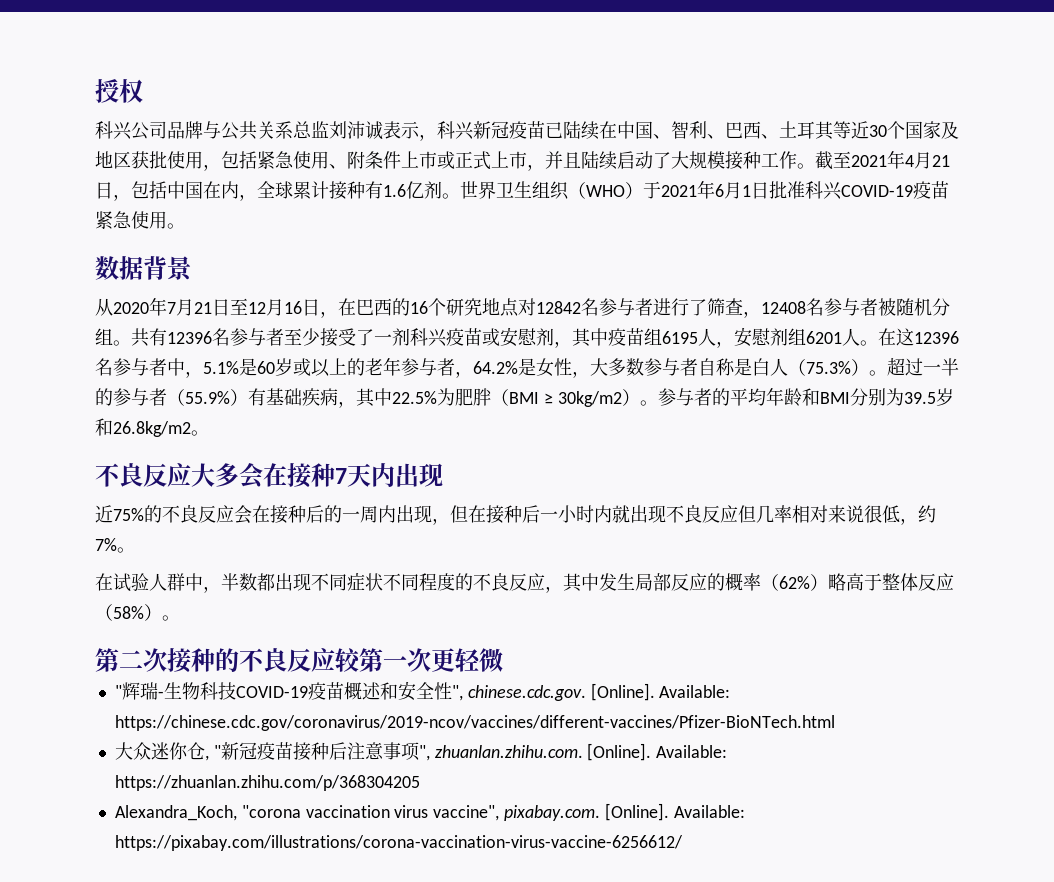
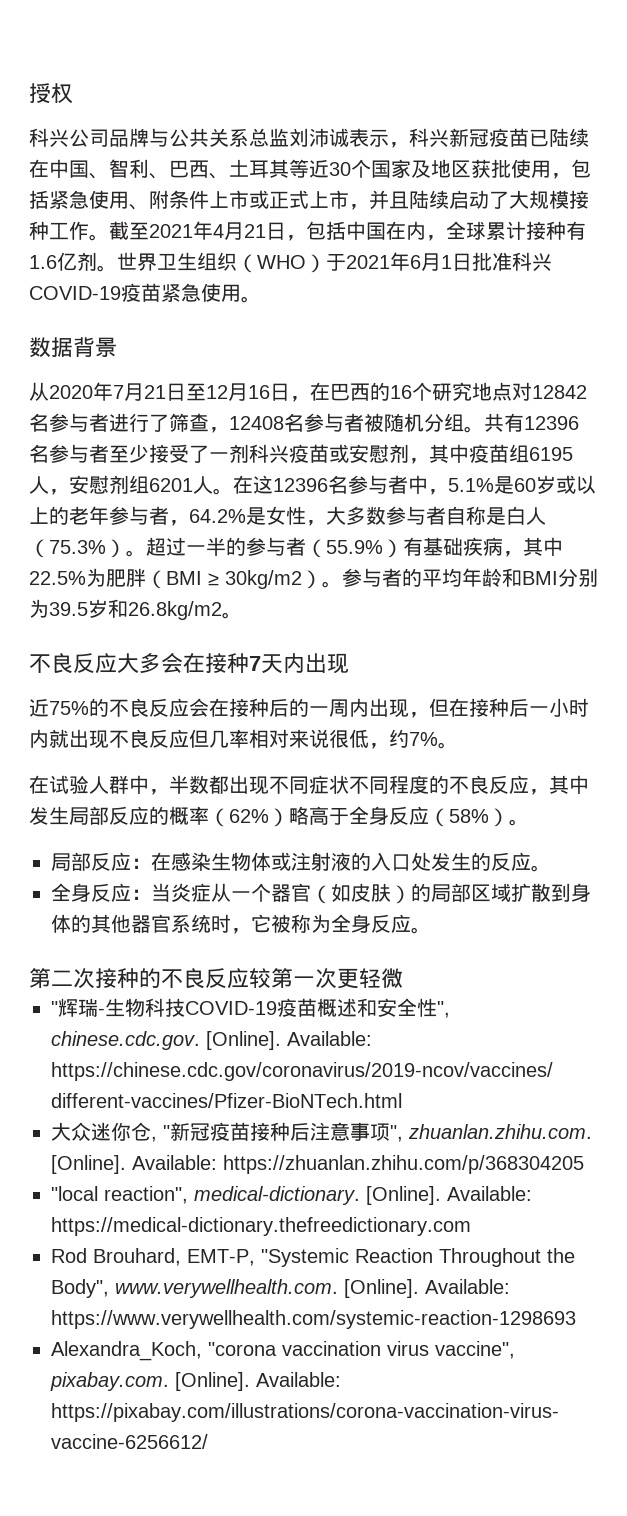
- 在试验人群中，半数都出现不同症状不同程度的不良反应，其中发生局部反应的概率（62%）略高于整体反应（58%）。
+ 在试验人群中，半数都出现不同症状不同程度的不良反应，其中发生局部反应的概率（62%）略高于全身反应（58%）。
+ 局部反应：在感染生物体或注射液的入口处发生的反应。
+ 全身反应：当炎症从一个器官（如皮肤）的局部区域扩散到身体的其他器官系统时，它被称为全身反应。
+ "local reaction", medical-dictionary. [Online]. Available: https://medical-dictionary.thefreedictionary.com
+ Rod Brouhard, EMT-P, "Systemic Reaction Throughout the Body", www.verywellhealth.com. [Online]. Available: https://www.verywellhealth.com/systemic-reaction-1298693

